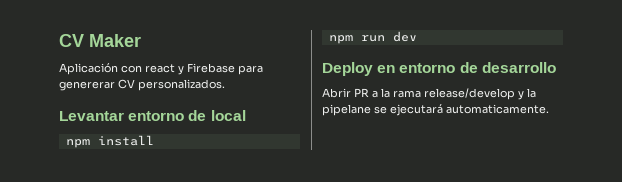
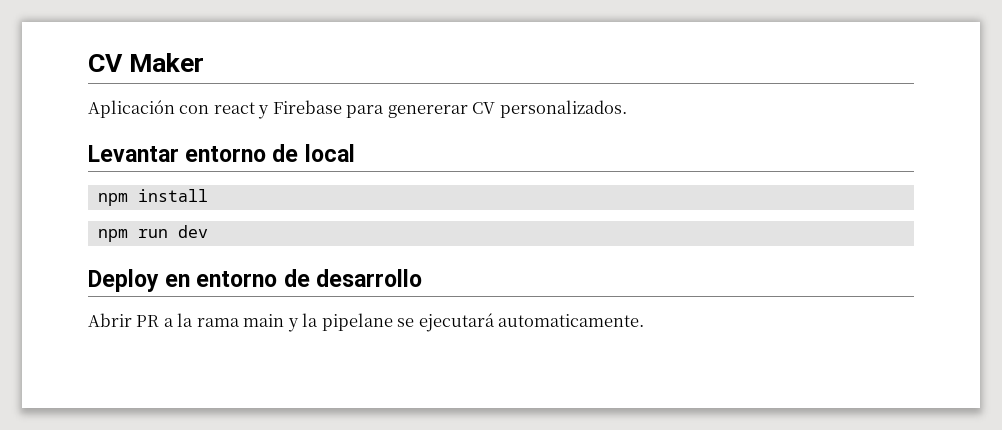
- Abrir PR a la rama release/develop y la pipelane se ejecutará automaticamente.
+ Abrir PR a la rama main y la pipelane se ejecutará automaticamente.

